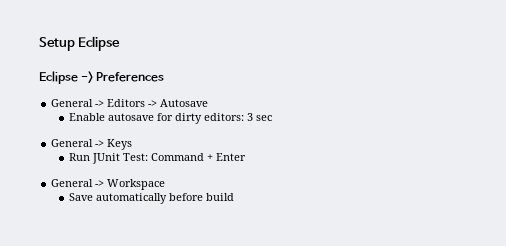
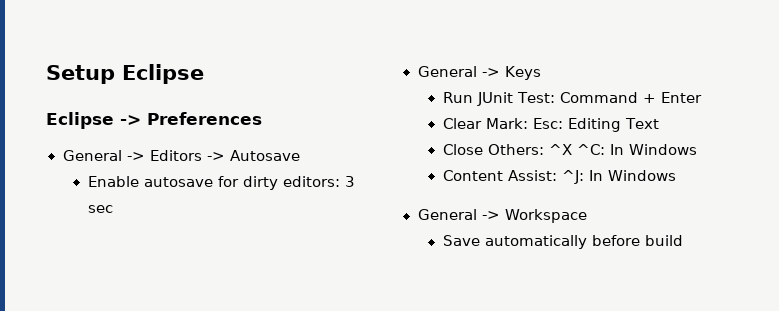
+ Clear Mark: Esc: Editing Text
+ Close Others: ^X ^C: In Windows
+ Content Assist: ^J: In Windows

